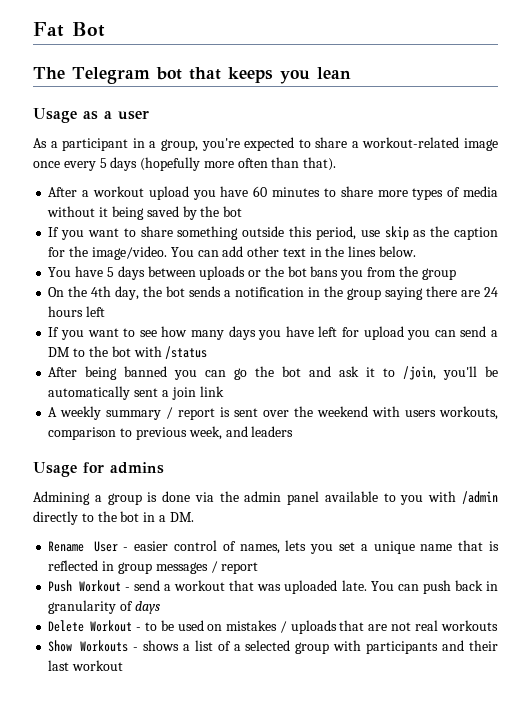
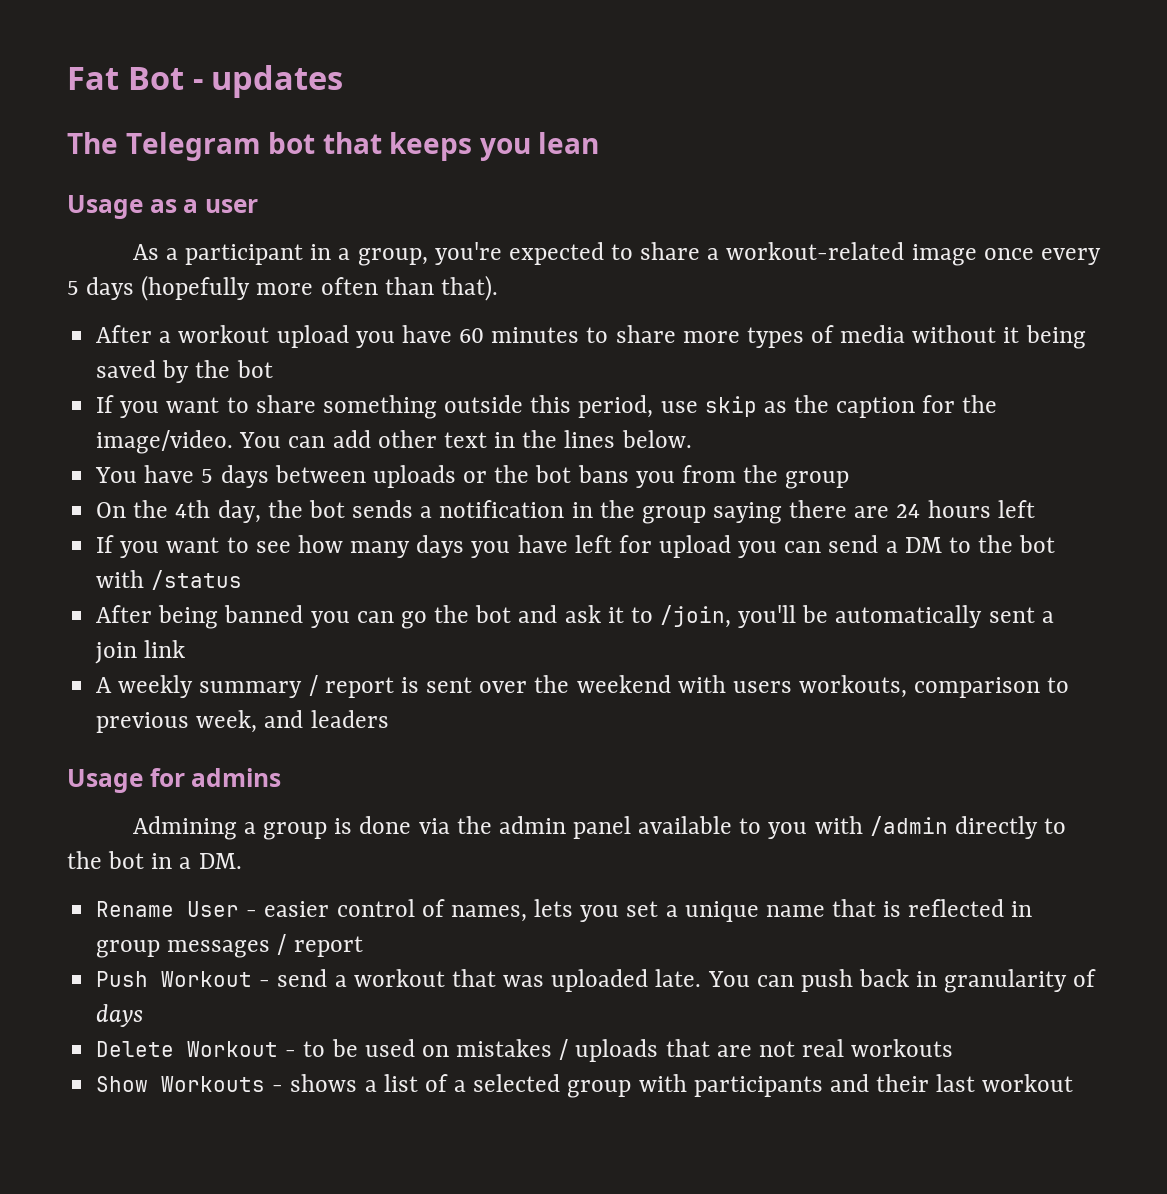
- Fat Bot
+ Fat Bot - updates

